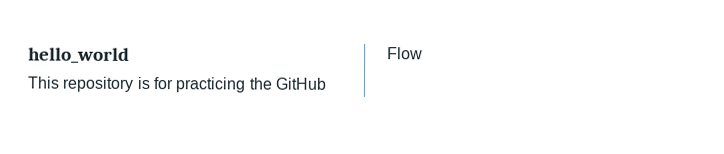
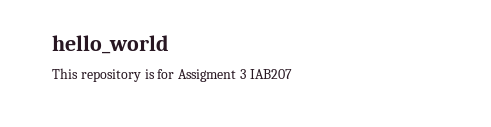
- This repository is for practicing the GitHub Flow
+ This repository is for Assigment 3 IAB207

